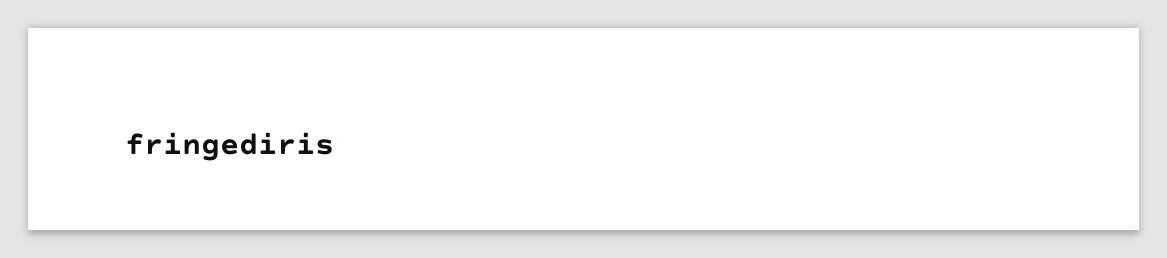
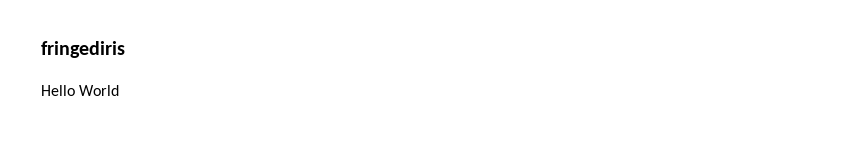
+ Hello World

